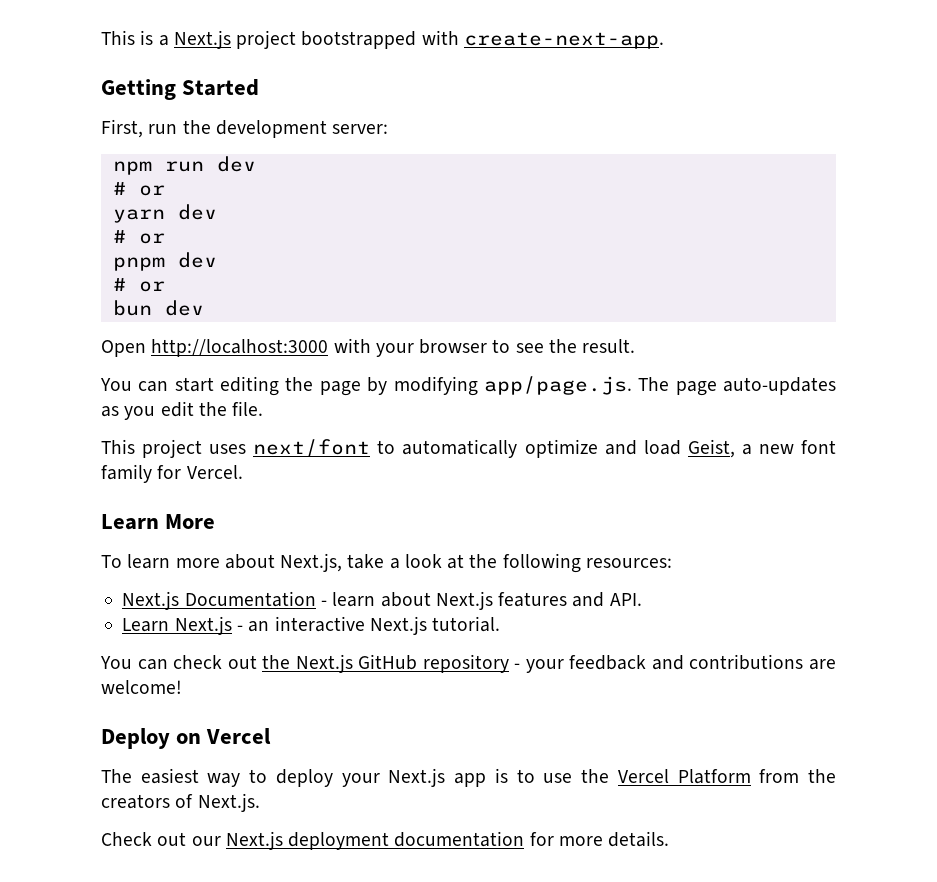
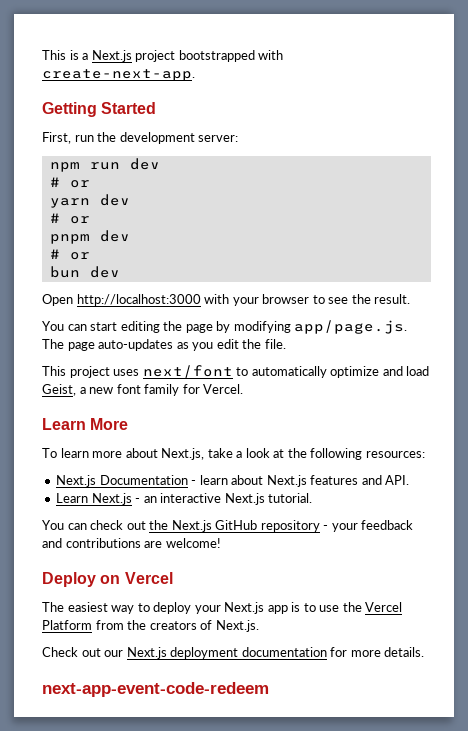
+ next-app-event-code-redeem

